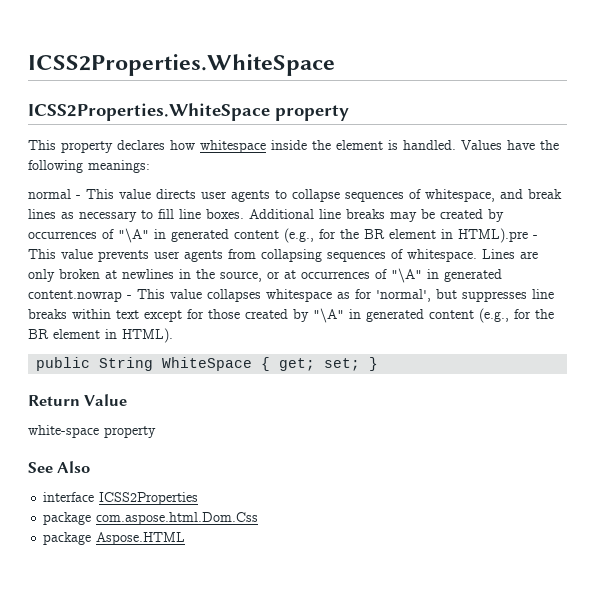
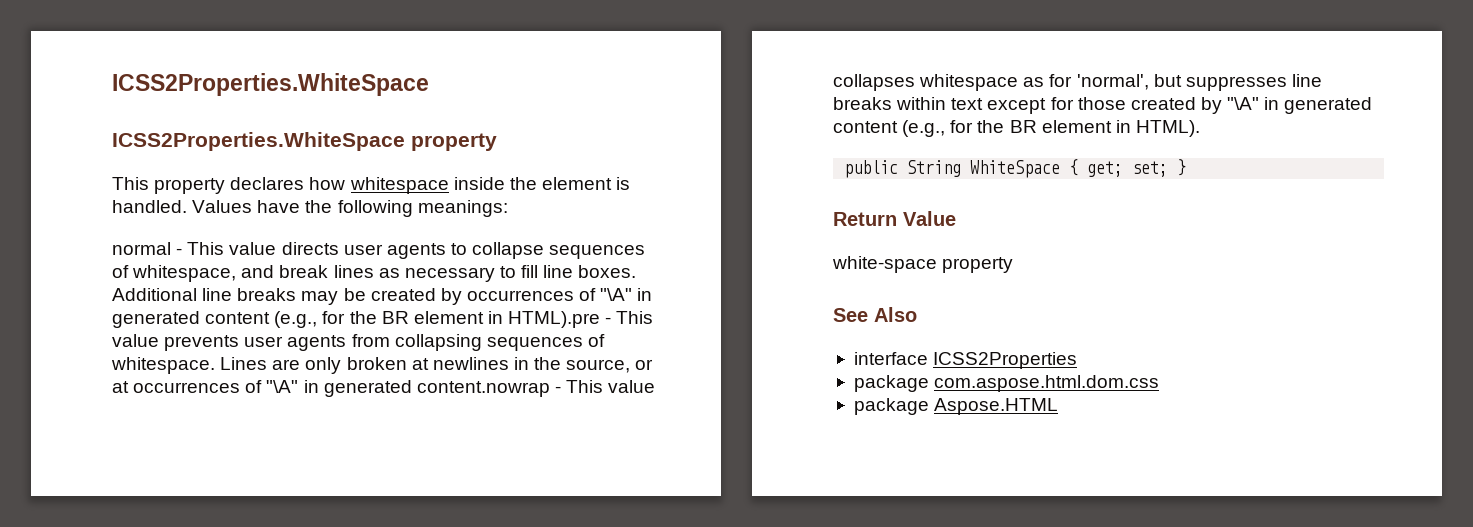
- package com.aspose.html.Dom.Css
+ package com.aspose.html.dom.css

